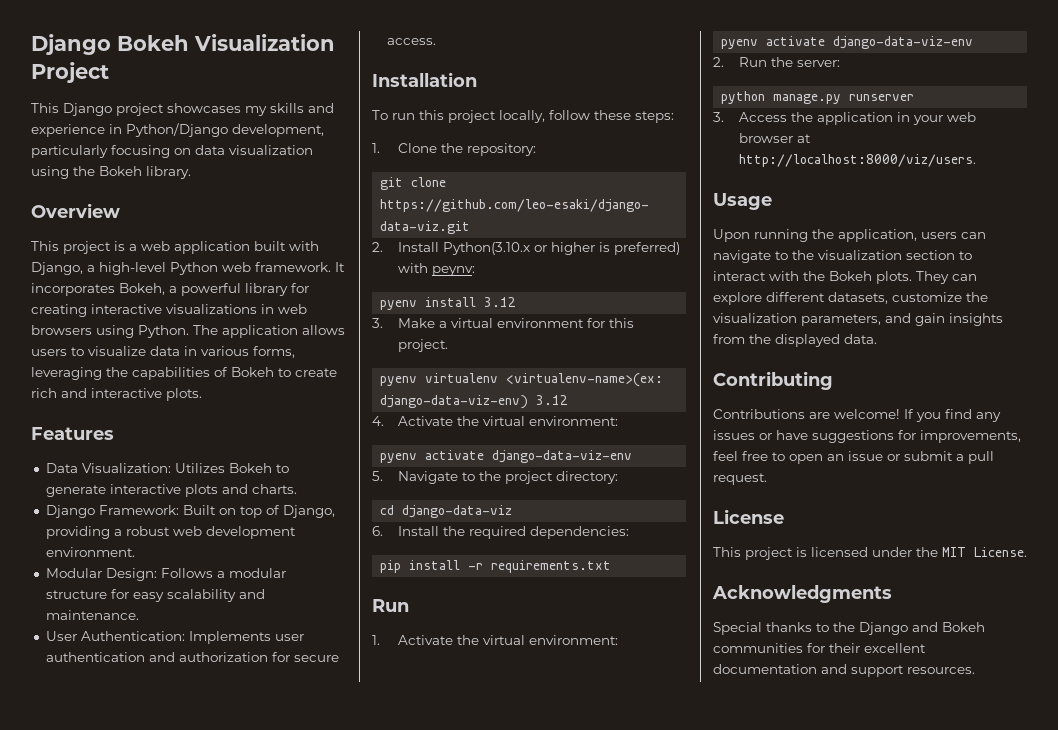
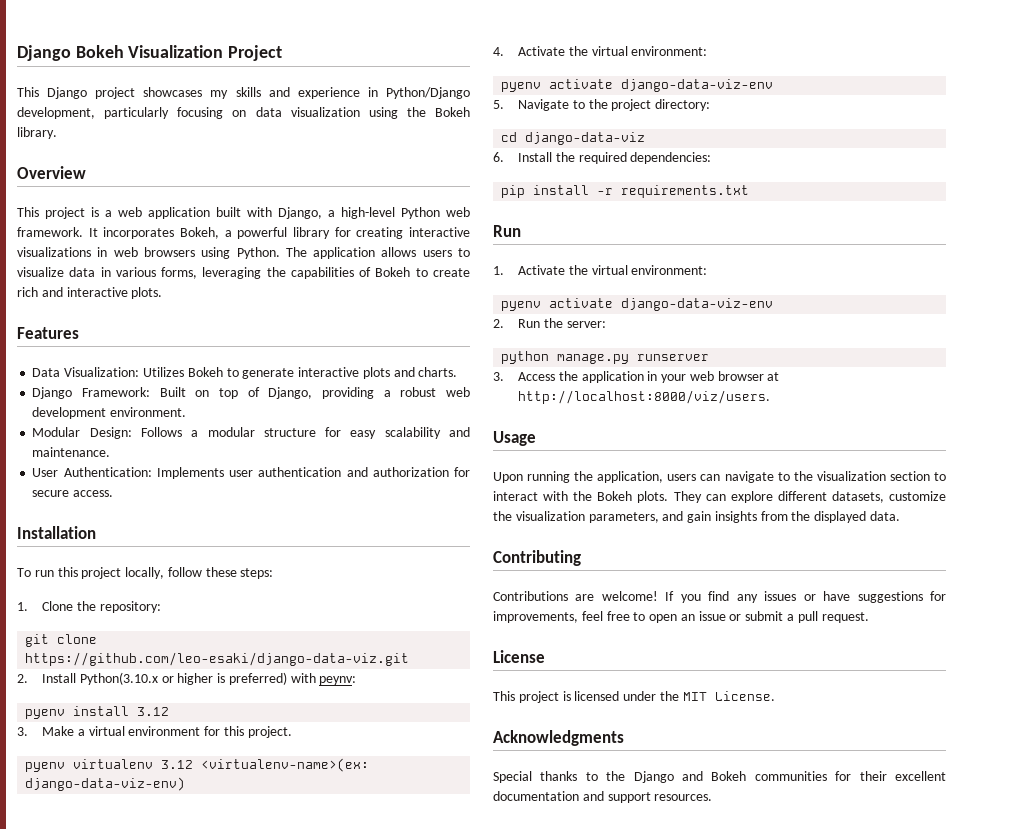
- pyenv virtualenv <virtualenv-name>(ex: django-data-viz-env) 3.12
+ pyenv virtualenv 3.12 <virtualenv-name>(ex: django-data-viz-env)

